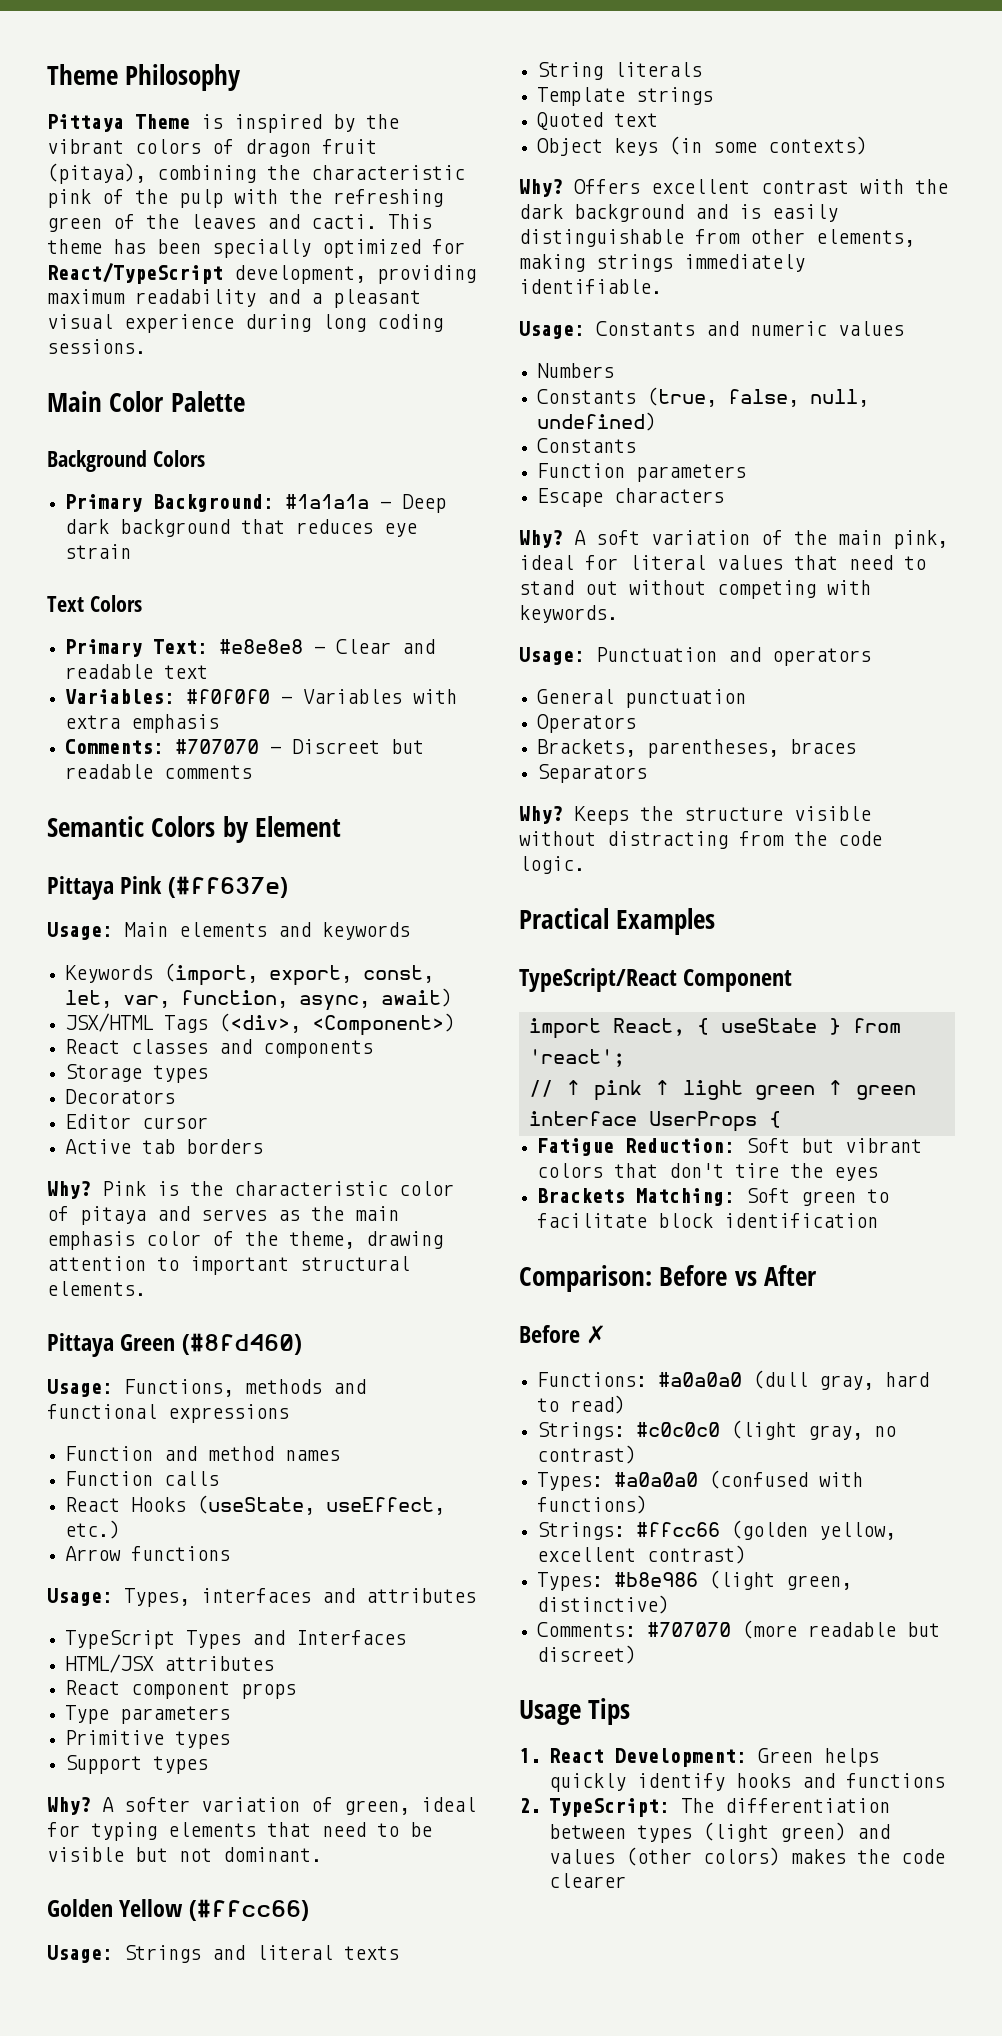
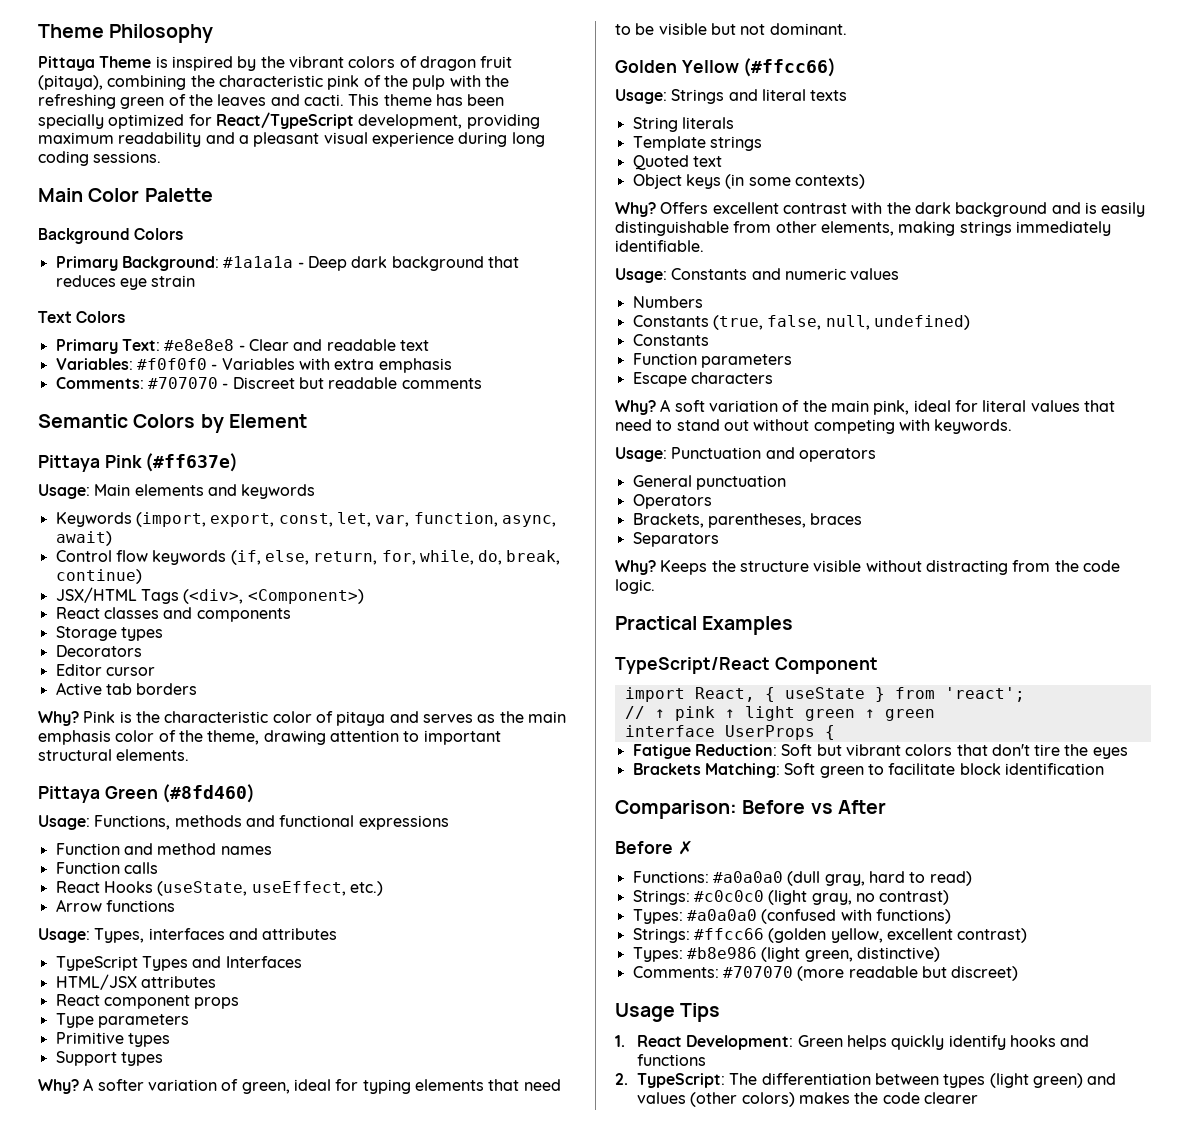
+ Control flow keywords (if, else, return, for, while, do, break, continue)

